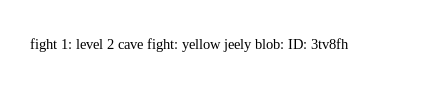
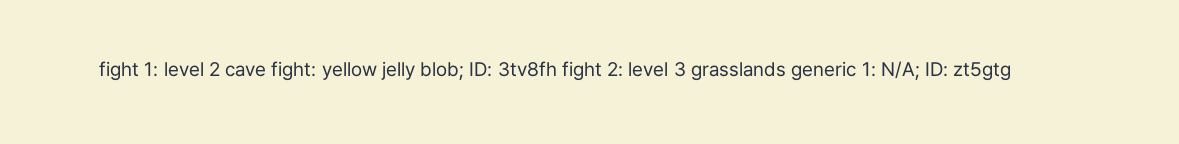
- fight 1: level 2 cave fight: yellow jeely blob: ID: 3tv8fh
+ fight 1: level 2 cave fight: yellow jelly blob; ID: 3tv8fh fight 2: level 3 grasslands generic 1: N/A; ID: zt5gtg

